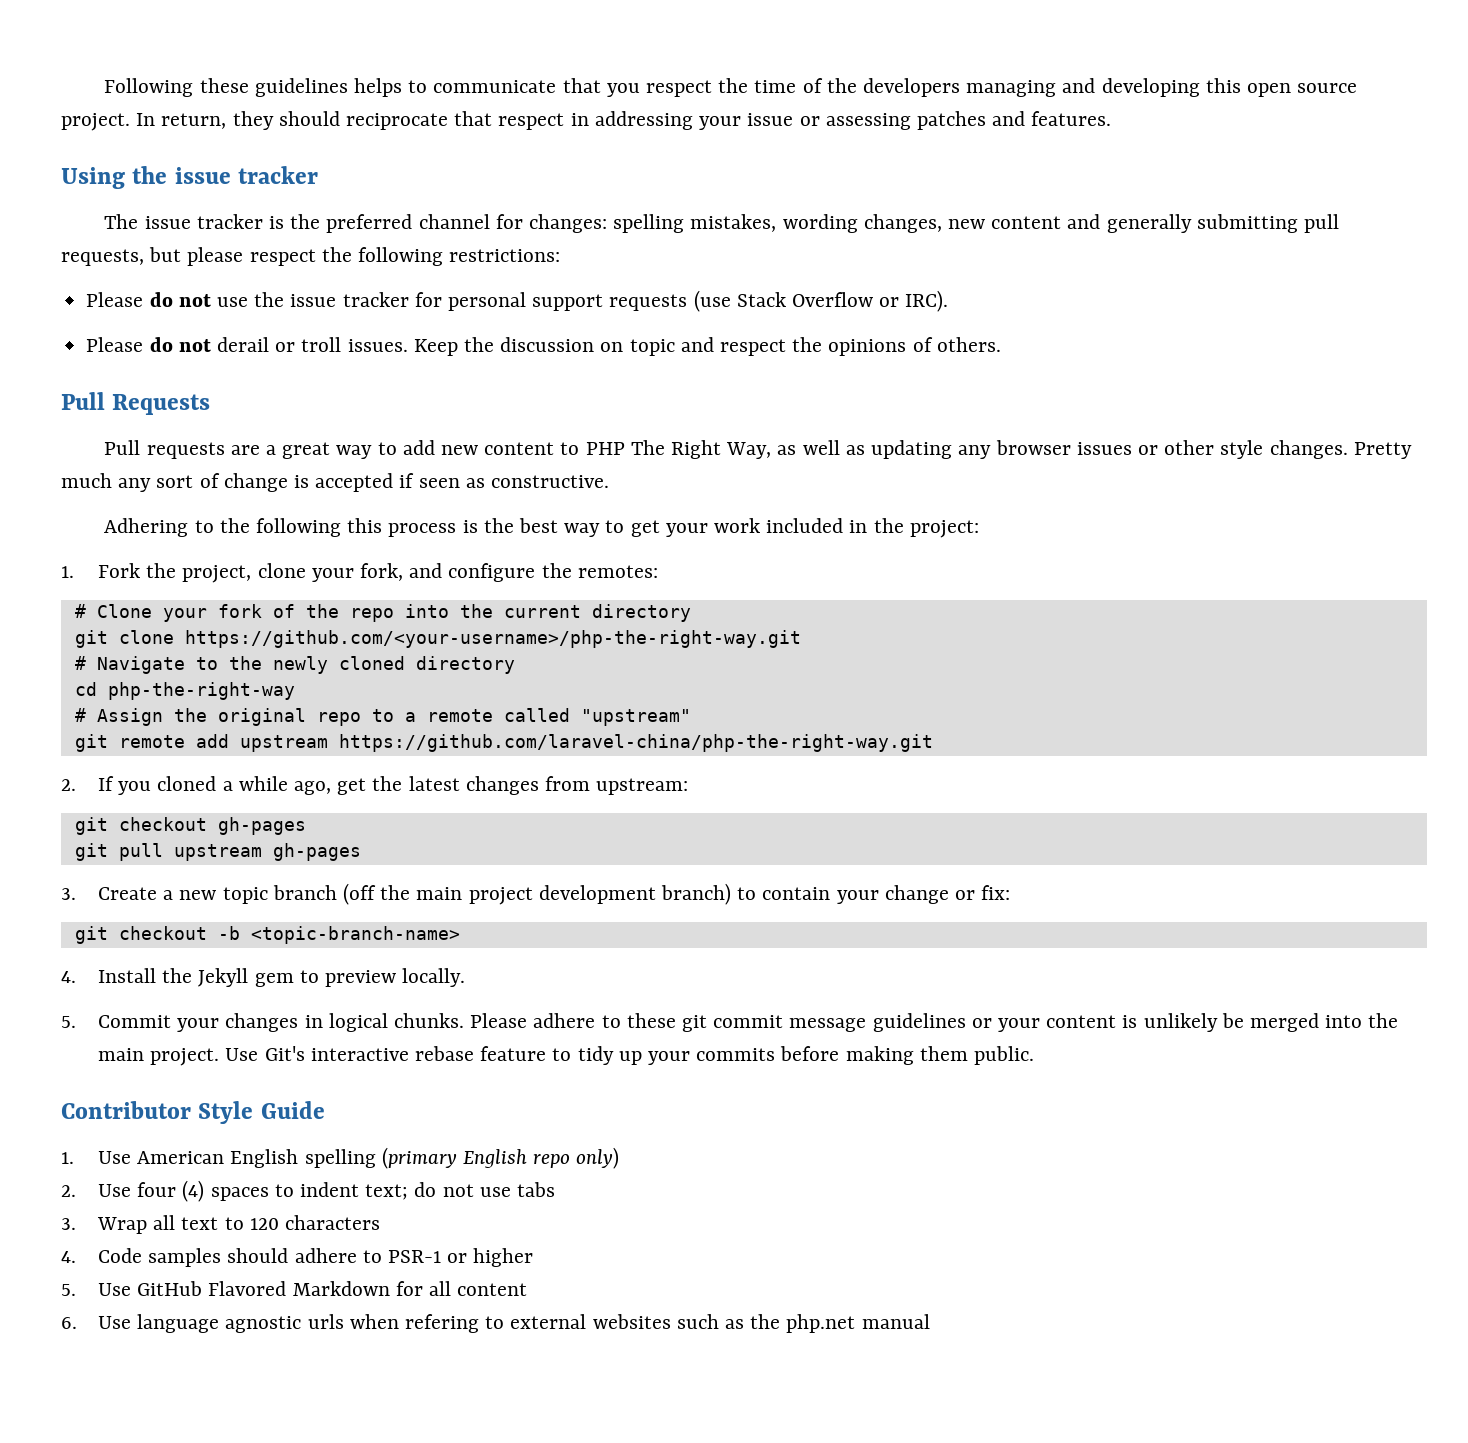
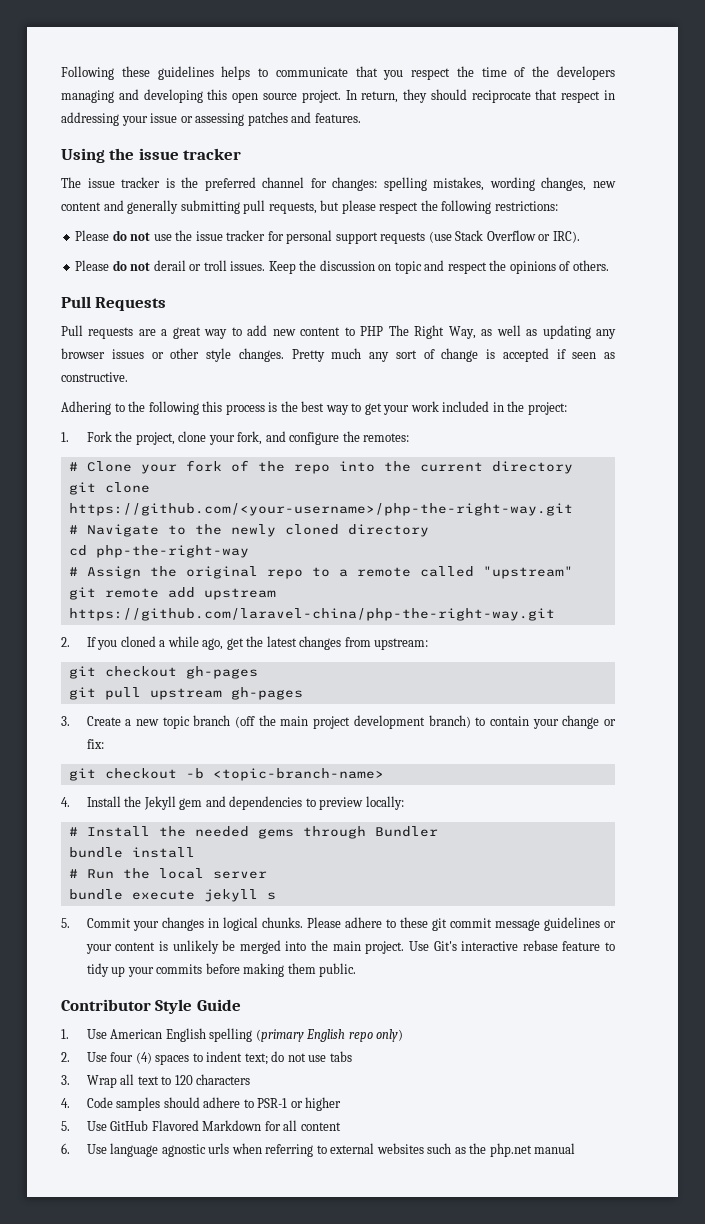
- 4. Install the Jekyll gem to preview locally.
+ 4. Install the Jekyll gem and dependencies to preview locally:
+ # Install the needed gems through Bundler
+ bundle install
+ # Run the local server
+ bundle execute jekyll s
- 6. Use language agnostic urls when refering to external websites such as the php.net manual
+ 6. Use language agnostic urls when referring to external websites such as the php.net manual

